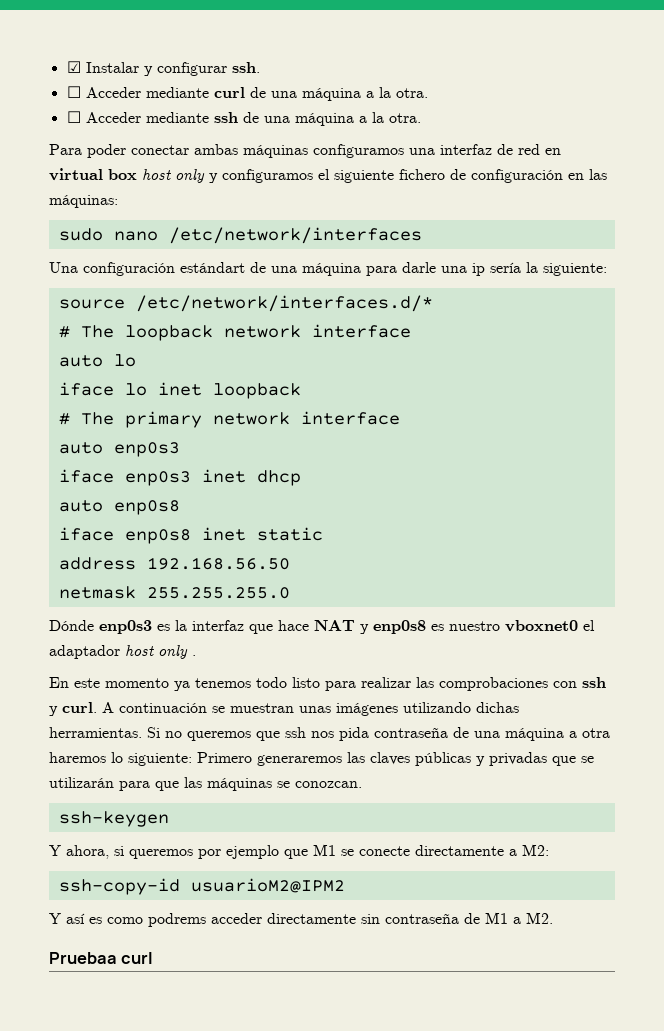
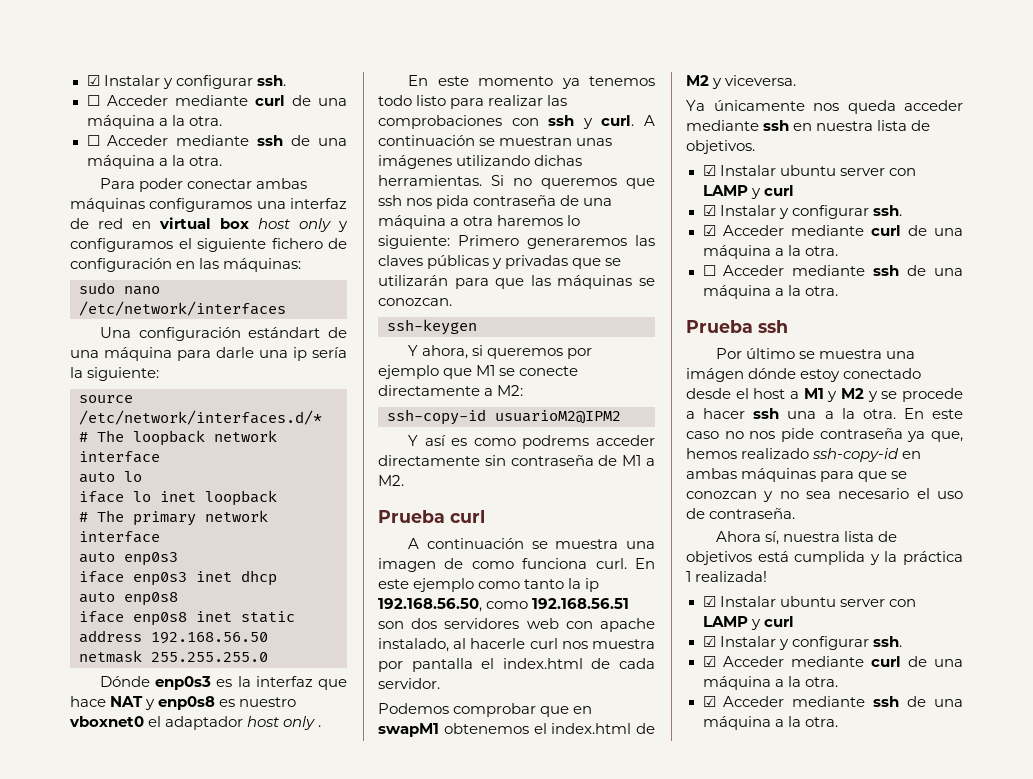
- Pruebaa curl
+ Prueba curl
+ A continuación se muestra una imagen de como funciona curl. En este ejemplo como tanto la ip 192.168.56.50, como 192.168.56.51 son dos servidores web con apache instalado, al hacerle curl nos muestra por pantalla el index.html de cada servidor.
+ Podemos comprobar que en swapM1 obtenemos el index.html de M2 y viceversa.
+ Ya únicamente nos queda acceder mediante ssh en nuestra lista de objetivos.
+ ☑ Instalar ubuntu server con LAMP y curl
+ ☑ Instalar y configurar ssh.
+ ☑ Acceder mediante curl de una máquina a la otra.
+ ☐ Acceder mediante ssh de una máquina a la otra.
+ Prueba ssh
+ Por último se muestra una imágen dónde estoy conectado desde el host a M1 y M2 y se procede a hacer ssh una a la otra. En este caso no nos pide contraseña ya que, hemos realizado ssh-copy-id en ambas máquinas para que se conozcan y no sea necesario el uso de contraseña.
+ Ahora sí, nuestra lista de objetivos está cumplida y la práctica 1 realizada!
+ ☑ Instalar ubuntu server con LAMP y curl
+ ☑ Instalar y configurar ssh.
+ ☑ Acceder mediante curl de una máquina a la otra.
+ ☑ Acceder mediante ssh de una máquina a la otra.

